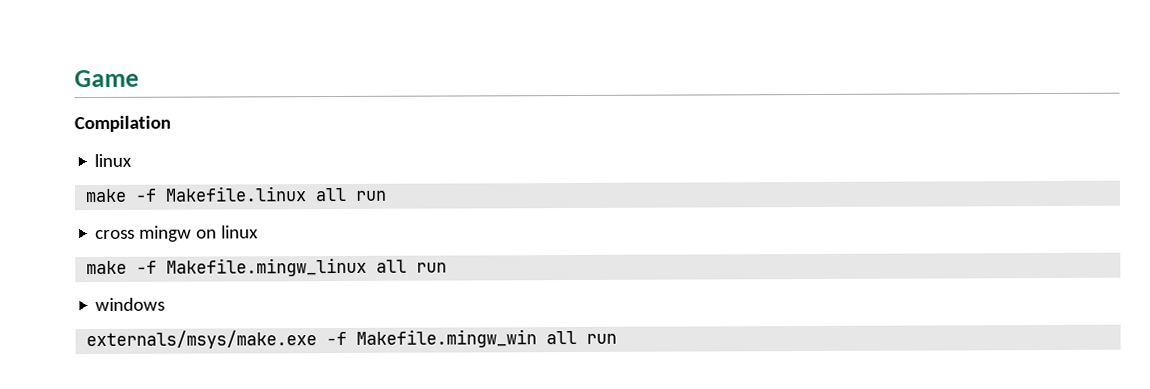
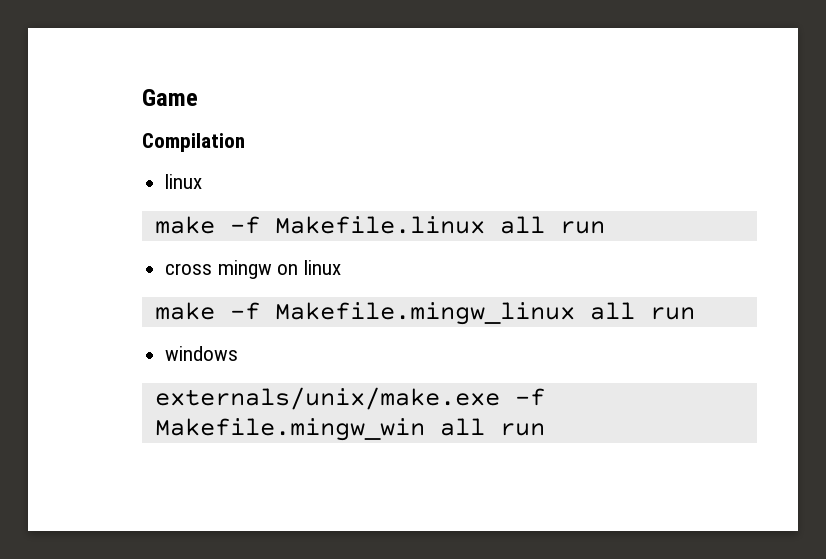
- externals/msys/make.exe -f Makefile.mingw_win all run
+ externals/unix/make.exe -f Makefile.mingw_win all run

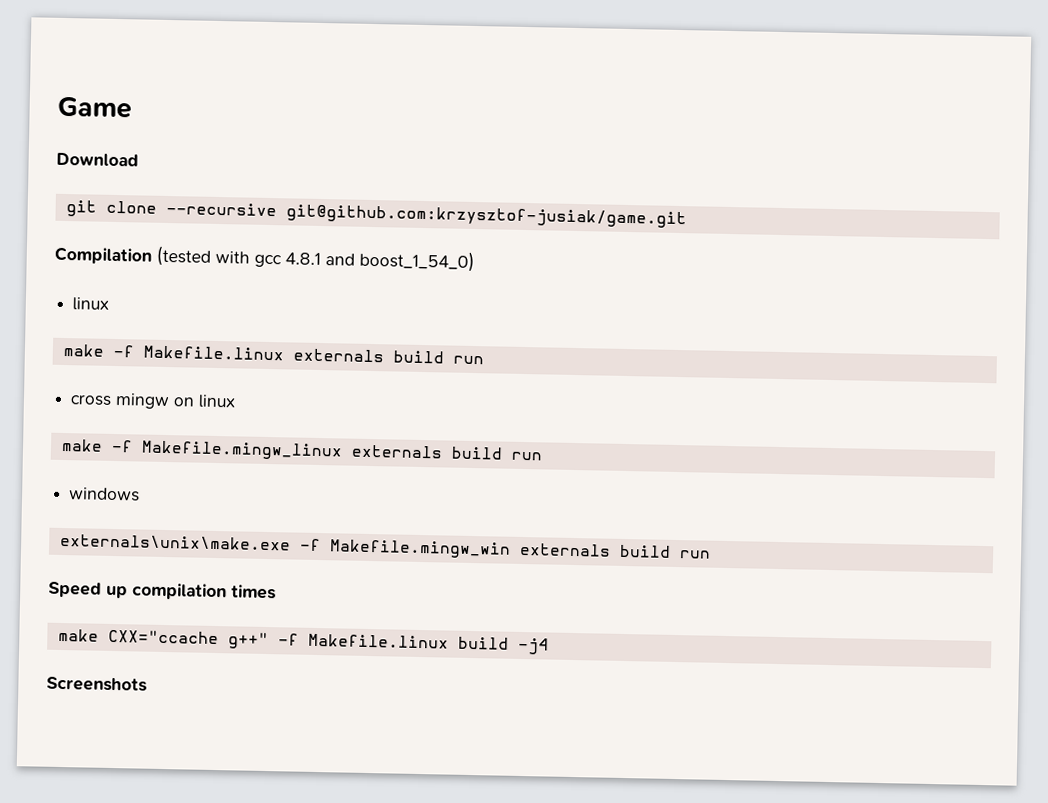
- Compilation
+ Download
+ git clone --recursive git@github.com:krzysztof-jusiak/game.git
+ Compilation (tested with gcc 4.8.1 and boost_1_54_0)
- make -f Makefile.linux all run
+ make -f Makefile.linux externals build run
- make -f Makefile.mingw_linux all run
+ make -f Makefile.mingw_linux externals build run
- externals/unix/make.exe -f Makefile.mingw_win all run
+ externals\unix\make.exe -f Makefile.mingw_win externals build run
+ Speed up compilation times
+ make CXX="ccache g++" -f Makefile.linux build -j4
+ Screenshots

